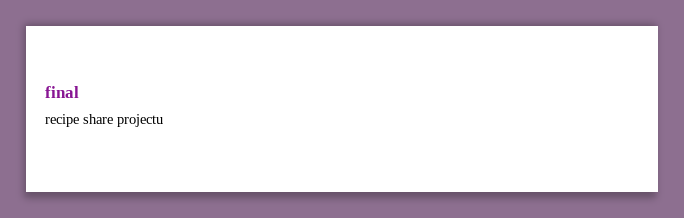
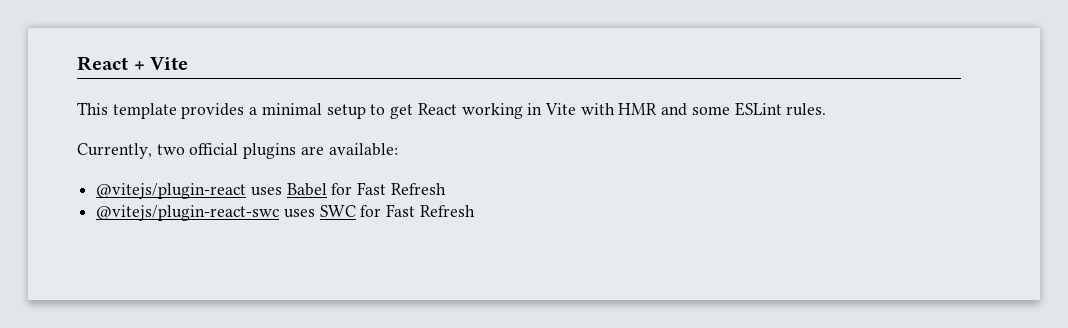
- final
- recipe share projectu
+ React + Vite
+ This template provides a minimal setup to get React working in Vite with HMR and some ESLint rules.
+ Currently, two official plugins are available:
+ @vitejs/plugin-react uses Babel for Fast Refresh
+ @vitejs/plugin-react-swc uses SWC for Fast Refresh

